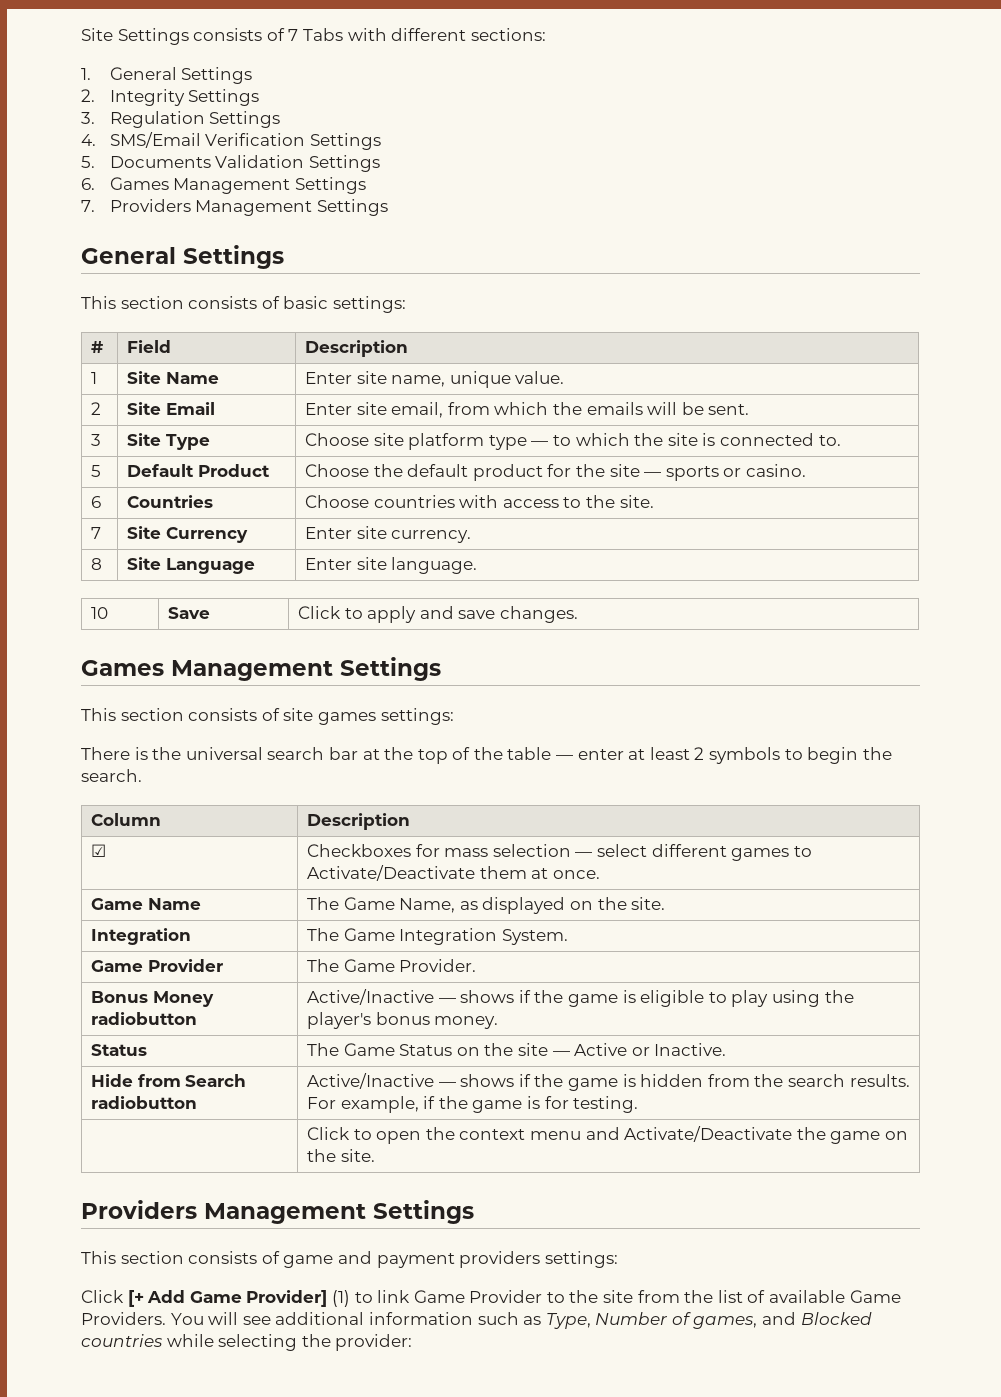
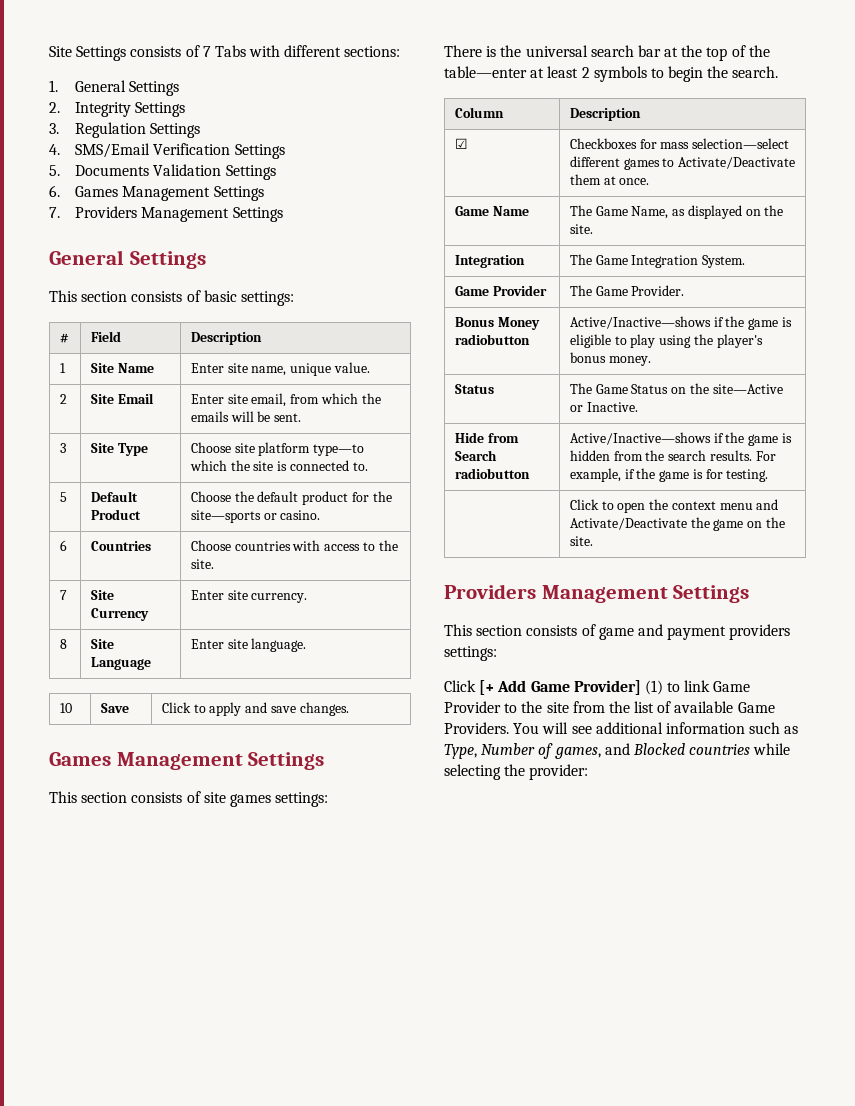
- 3 | Site Type | Choose site platform type — to which the site is connected to.
+ 3 | Site Type | Choose site platform type—to which the site is connected to.
- 5 | Default Product | Choose the default product for the site — sports or casino.
+ 5 | Default Product | Choose the default product for the site—sports or casino.
- There is the universal search bar at the top of the table — enter at least 2 symbols to begin the search.
+ There is the universal search bar at the top of the table—enter at least 2 symbols to begin the search.
- ☑ | Checkboxes for mass selection — select different games to Activate/Deactivate them at once.
+ ☑ | Checkboxes for mass selection—select different games to Activate/Deactivate them at once.
- Bonus Money radiobutton | Active/Inactive — shows if the game is eligible to play using the player's bonus money.
+ Bonus Money radiobutton | Active/Inactive—shows if the game is eligible to play using the player's bonus money.
- Status | The Game Status on the site — Active or Inactive.
+ Status | The Game Status on the site—Active or Inactive.
- Hide from Search radiobutton | Active/Inactive — shows if the game is hidden from the search results. For example, if the game is for testing.
+ Hide from Search radiobutton | Active/Inactive—shows if the game is hidden from the search results. For example, if the game is for testing.

